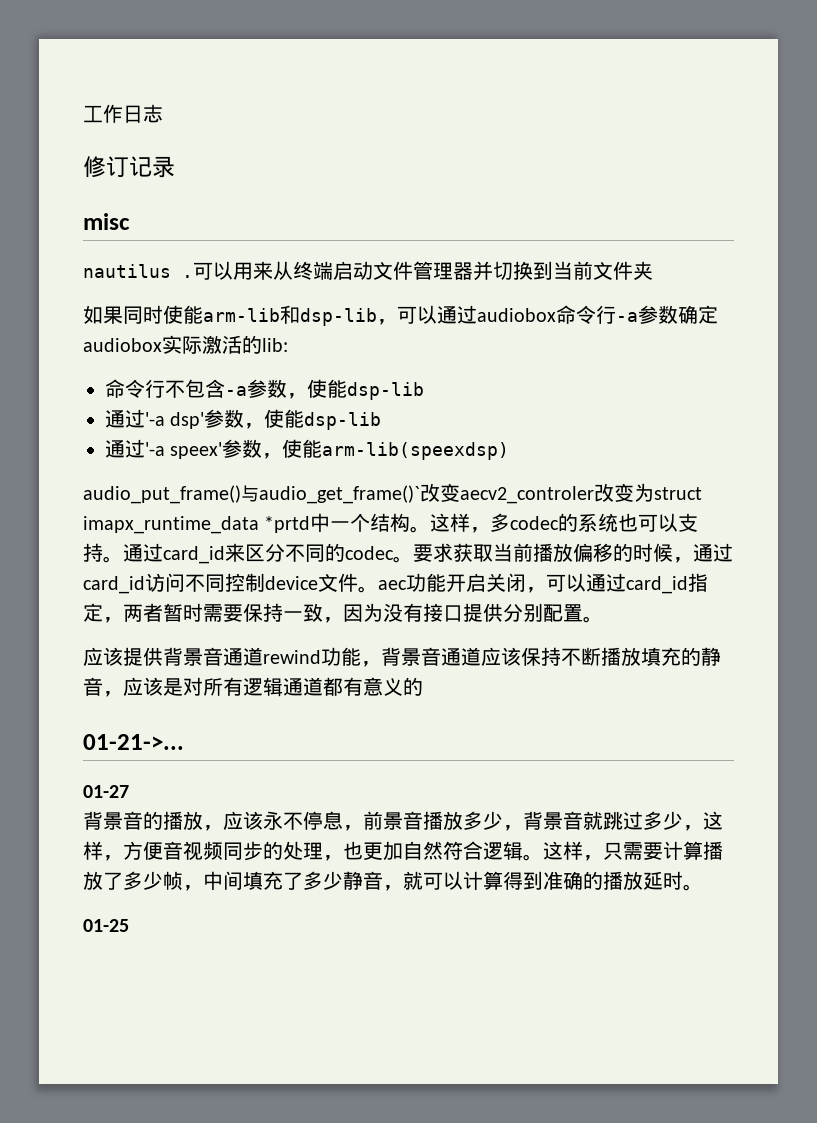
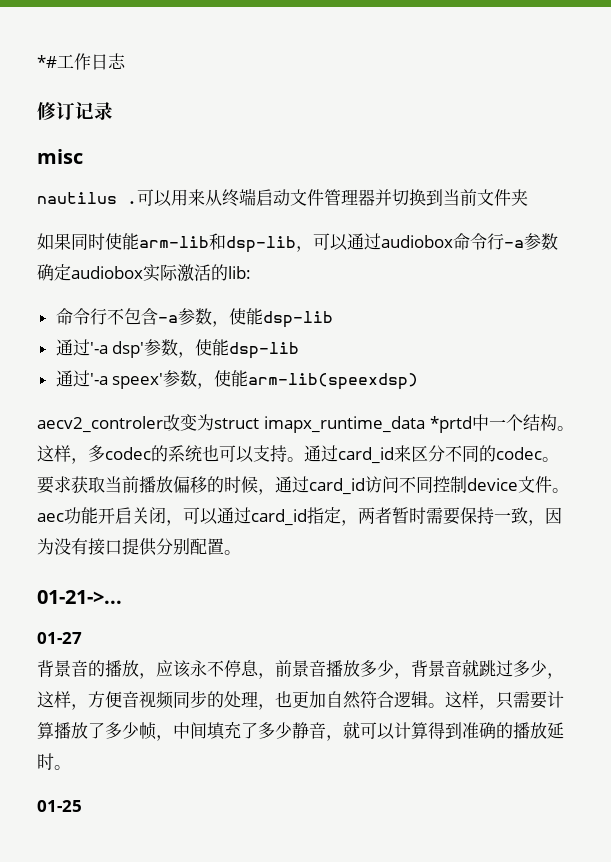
- 工作日志
+ *#工作日志
- audio_put_frame()与audio_get_frame()`改变aecv2_controler改变为struct imapx_runtime_data *prtd中一个结构。
+ aecv2_controler改变为struct imapx_runtime_data *prtd中一个结构。
- 应该提供背景音通道rewind功能，背景音通道应该保持不断播放填充的静音，应该是对所有逻辑通道都有意义的

